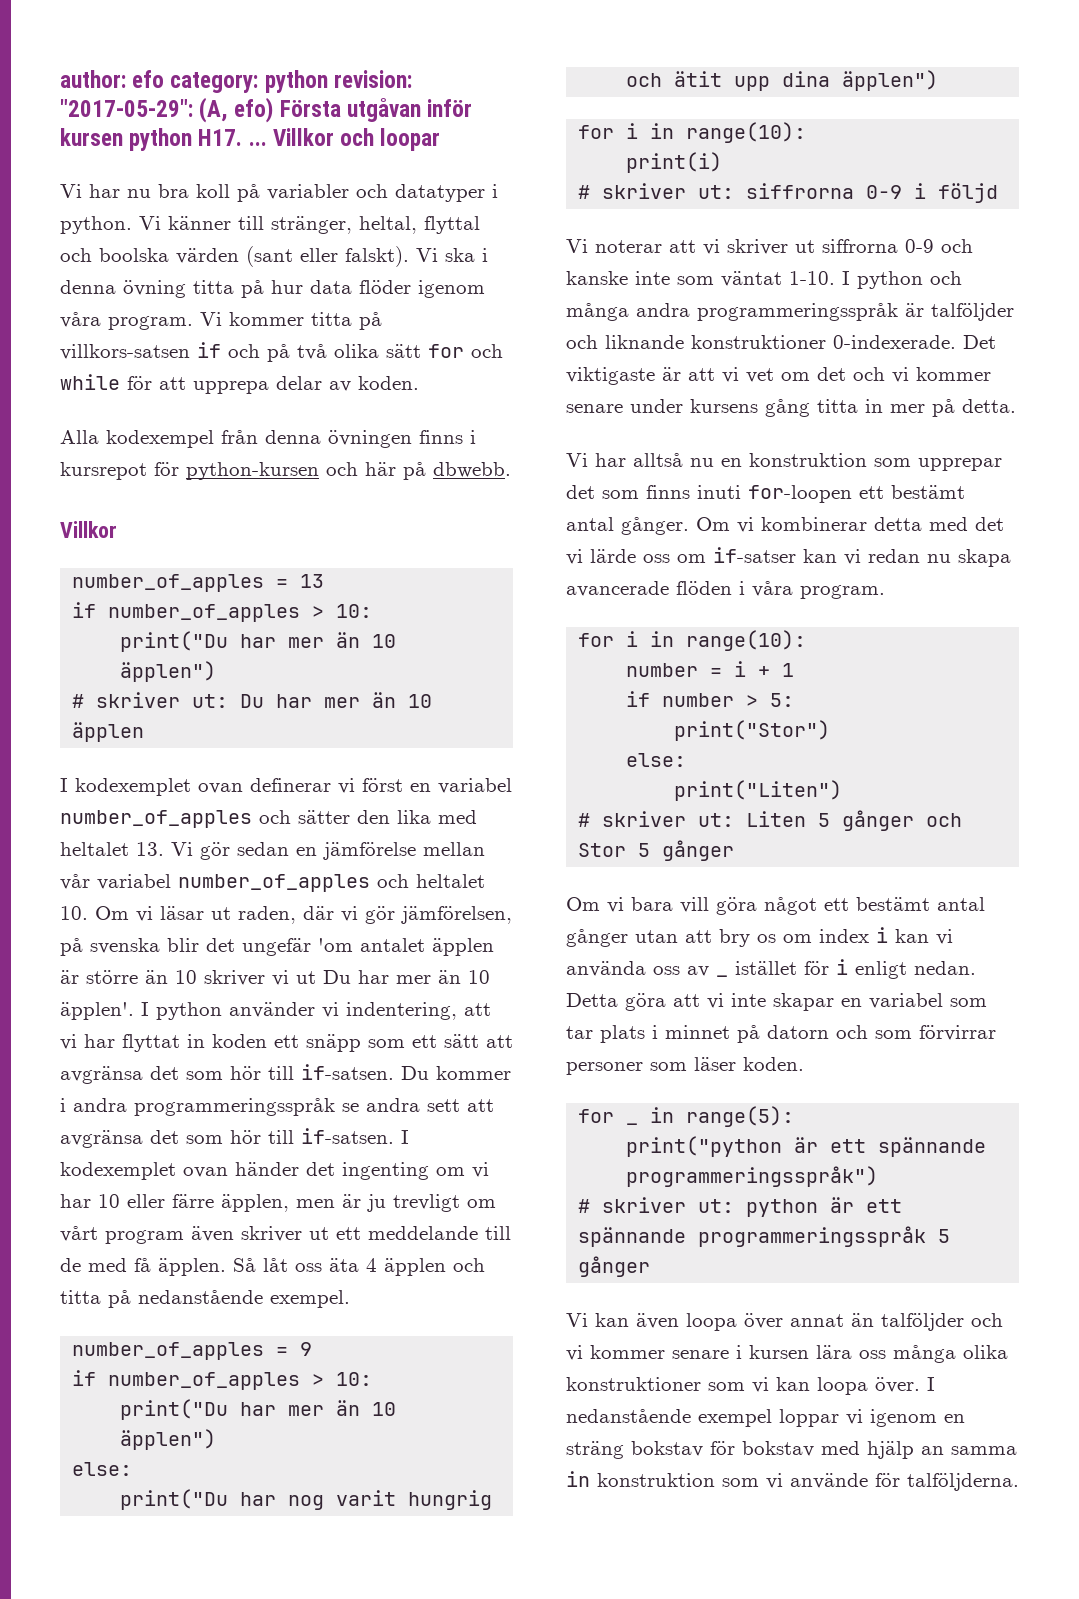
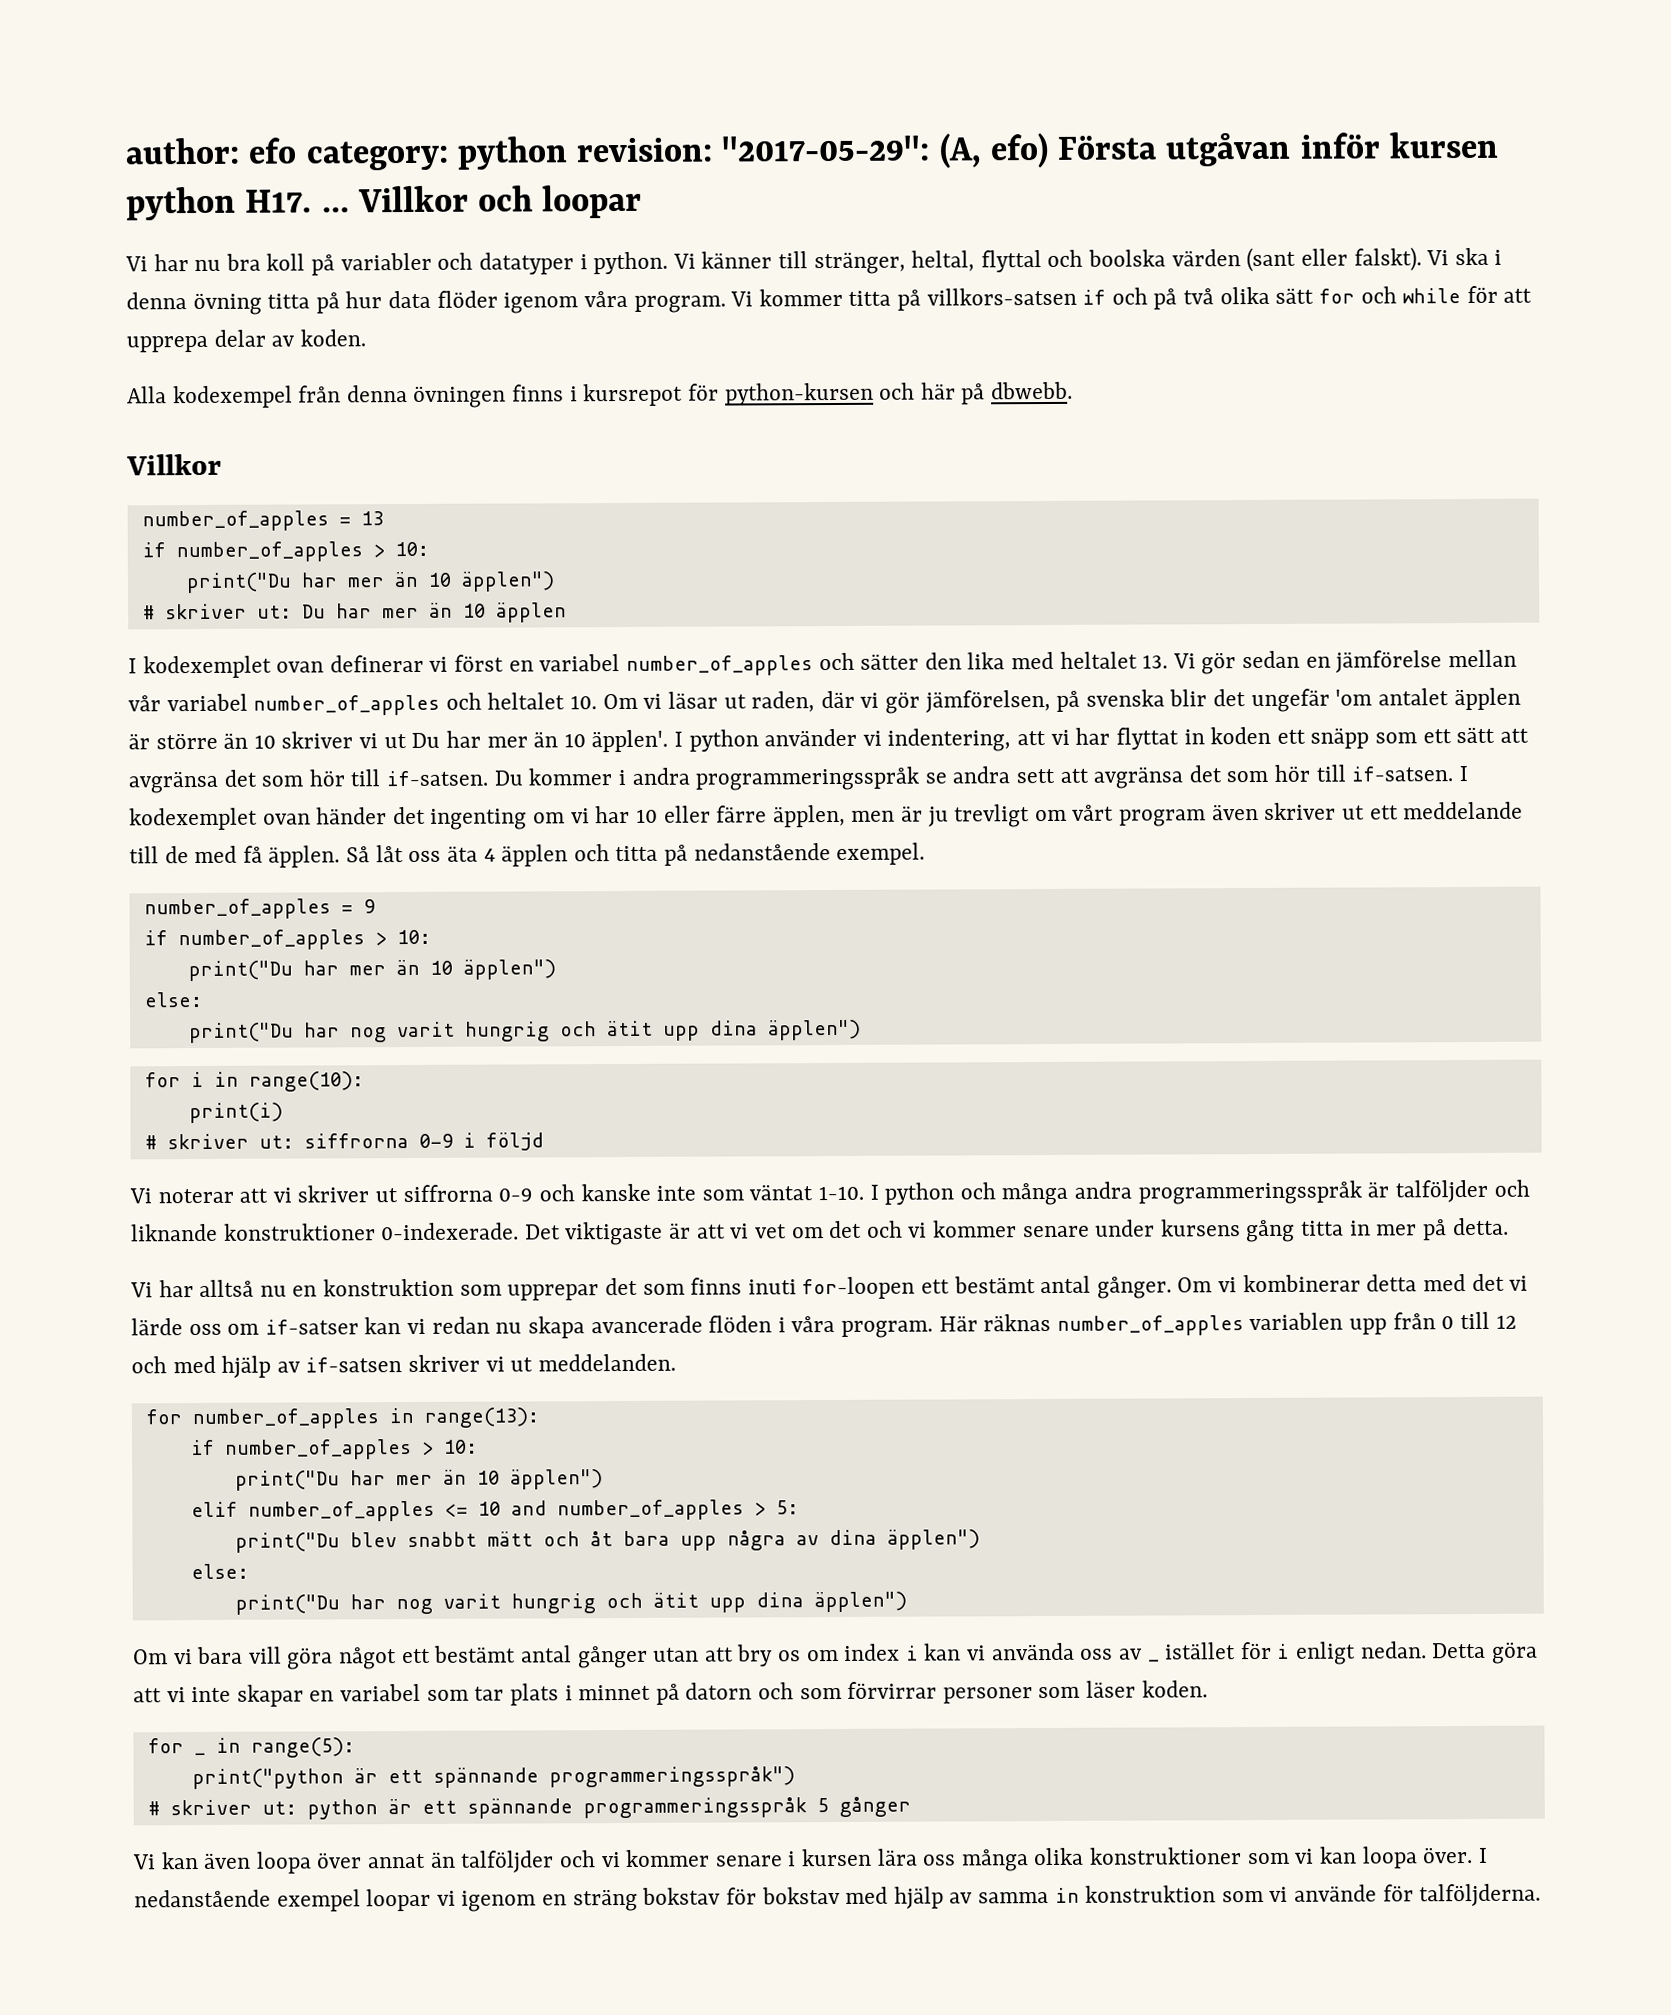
- Om vi kombinerar detta med det vi lärde oss om if-satser kan vi redan nu skapa avancerade flöden i våra program.
- for i in range(10):
- number = i + 1
- if number > 5:
- print("Stor")
+ Om vi kombinerar detta med det vi lärde oss om if-satser kan vi redan nu skapa avancerade flöden i våra program. Här räknas number_of_apples variablen upp från 0 till 12 och med hjälp av if-satsen skriver vi ut meddelanden.
+ for number_of_apples in range(13):
+ if number_of_apples > 10:
+ print("Du har mer än 10 äpplen")
+ elif number_of_apples <= 10 and number_of_apples > 5:
+ print("Du blev snabbt mätt och åt bara upp några av dina äpplen")
  else:
- print("Liten")
- # skriver ut: Liten 5 gånger och Stor 5 gånger
+ print("Du har nog varit hungrig och ätit upp dina äpplen")
- I nedanstående exempel loppar vi igenom en sträng bokstav för bokstav med hjälp an samma in konstruktion som vi använde för talföljderna.
+ I nedanstående exempel loopar vi igenom en sträng bokstav för bokstav med hjälp av samma in konstruktion som vi använde för talföljderna.

